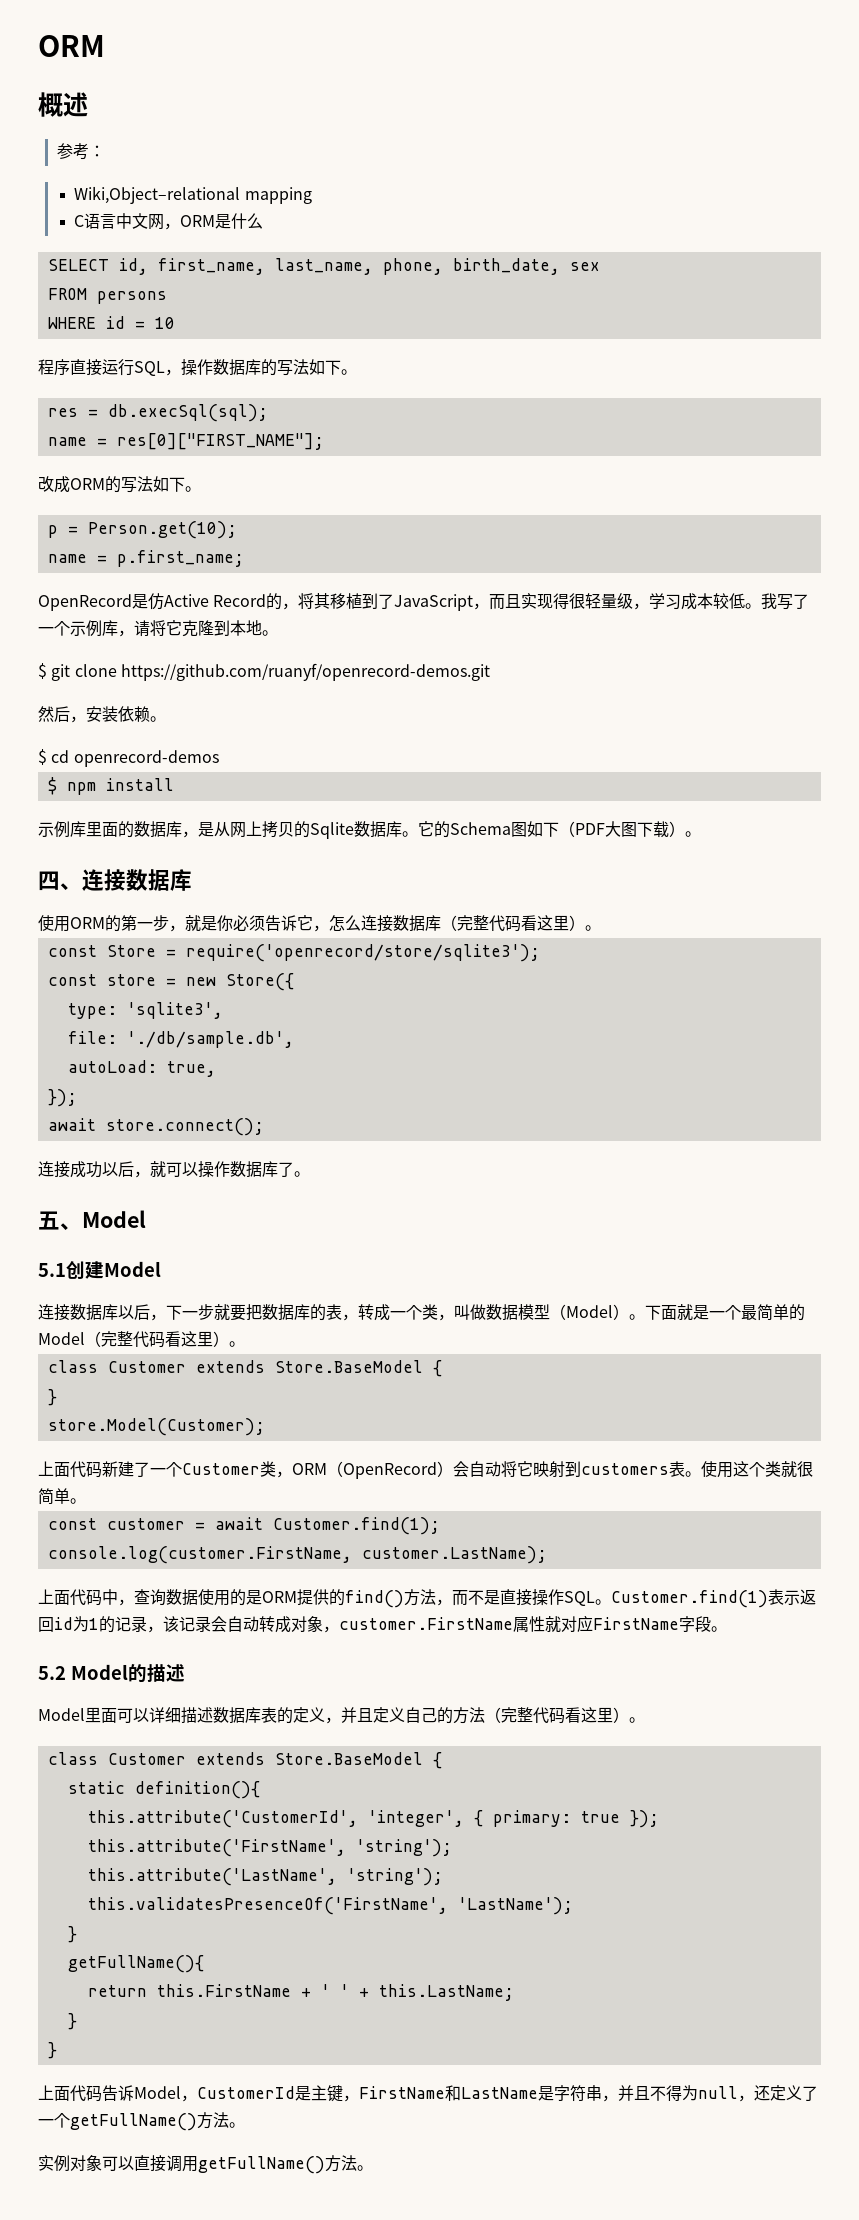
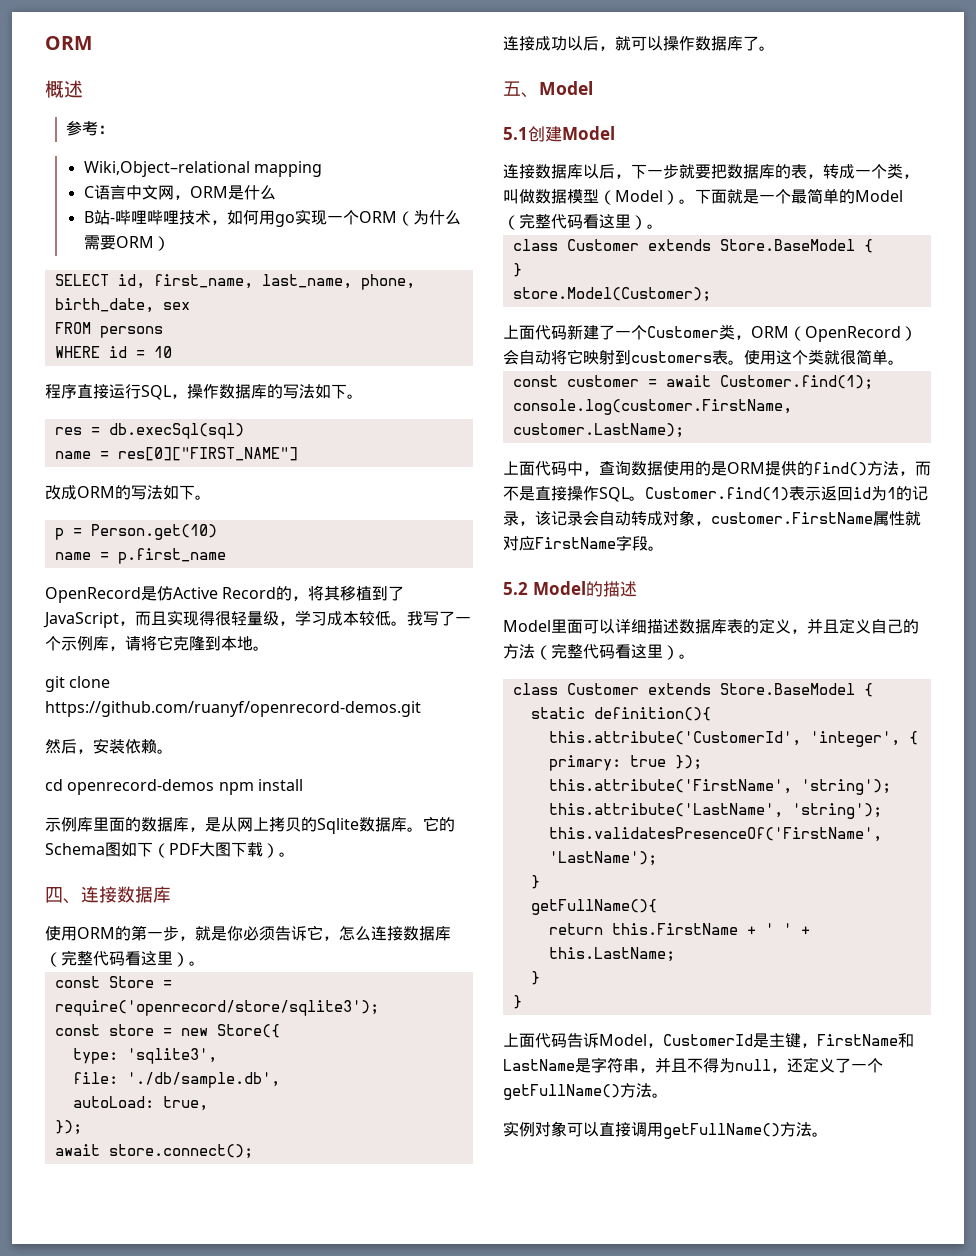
+ B站-哔哩哔哩技术，如何用go实现一个ORM（为什么需要ORM）
- res = db.execSql(sql);
- name = res[0]["FIRST_NAME"];
+ res = db.execSql(sql)
+ name = res[0]["FIRST_NAME"]
- p = Person.get(10);
- name = p.first_name;
+ p = Person.get(10)
+ name = p.first_name
- $ git clone https://github.com/ruanyf/openrecord-demos.git
+ git clone https://github.com/ruanyf/openrecord-demos.git
- $ cd openrecord-demos
- $ npm install
+ cd openrecord-demos npm install

